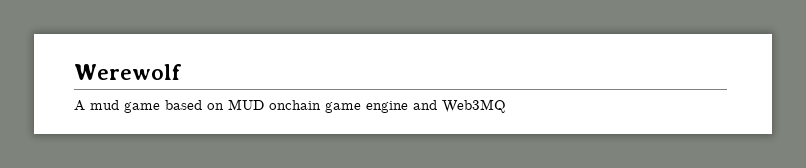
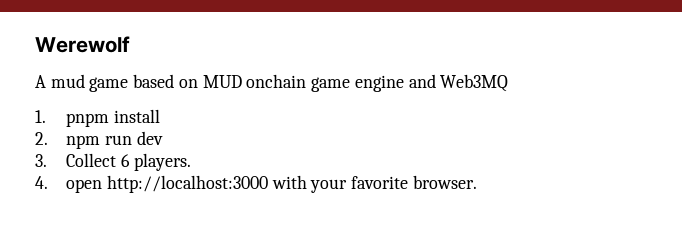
+ 1. pnpm install
+ 2. npm run dev
+ 3. Collect 6 players.
+ 4. open http://localhost:3000 with your favorite browser.

